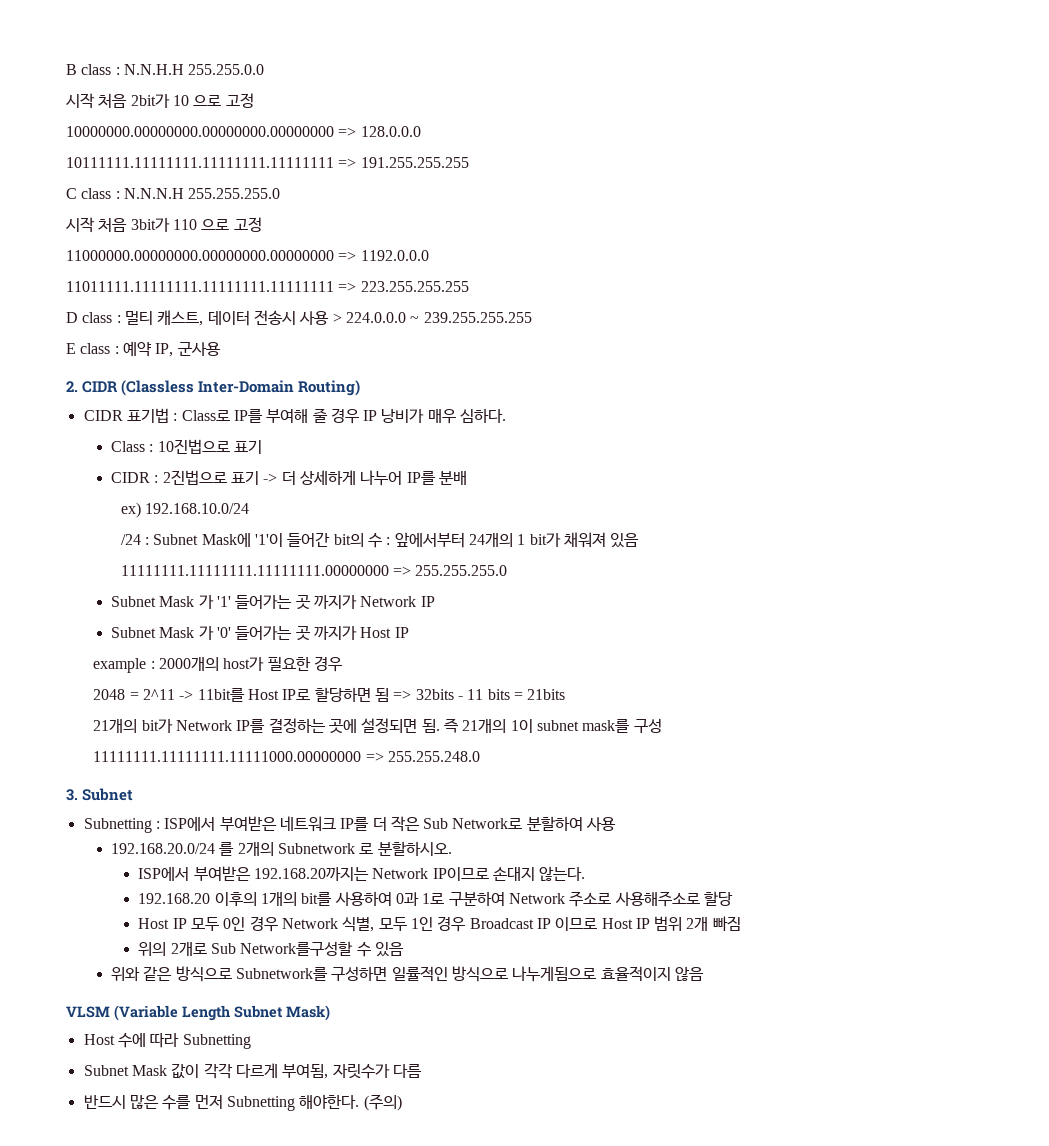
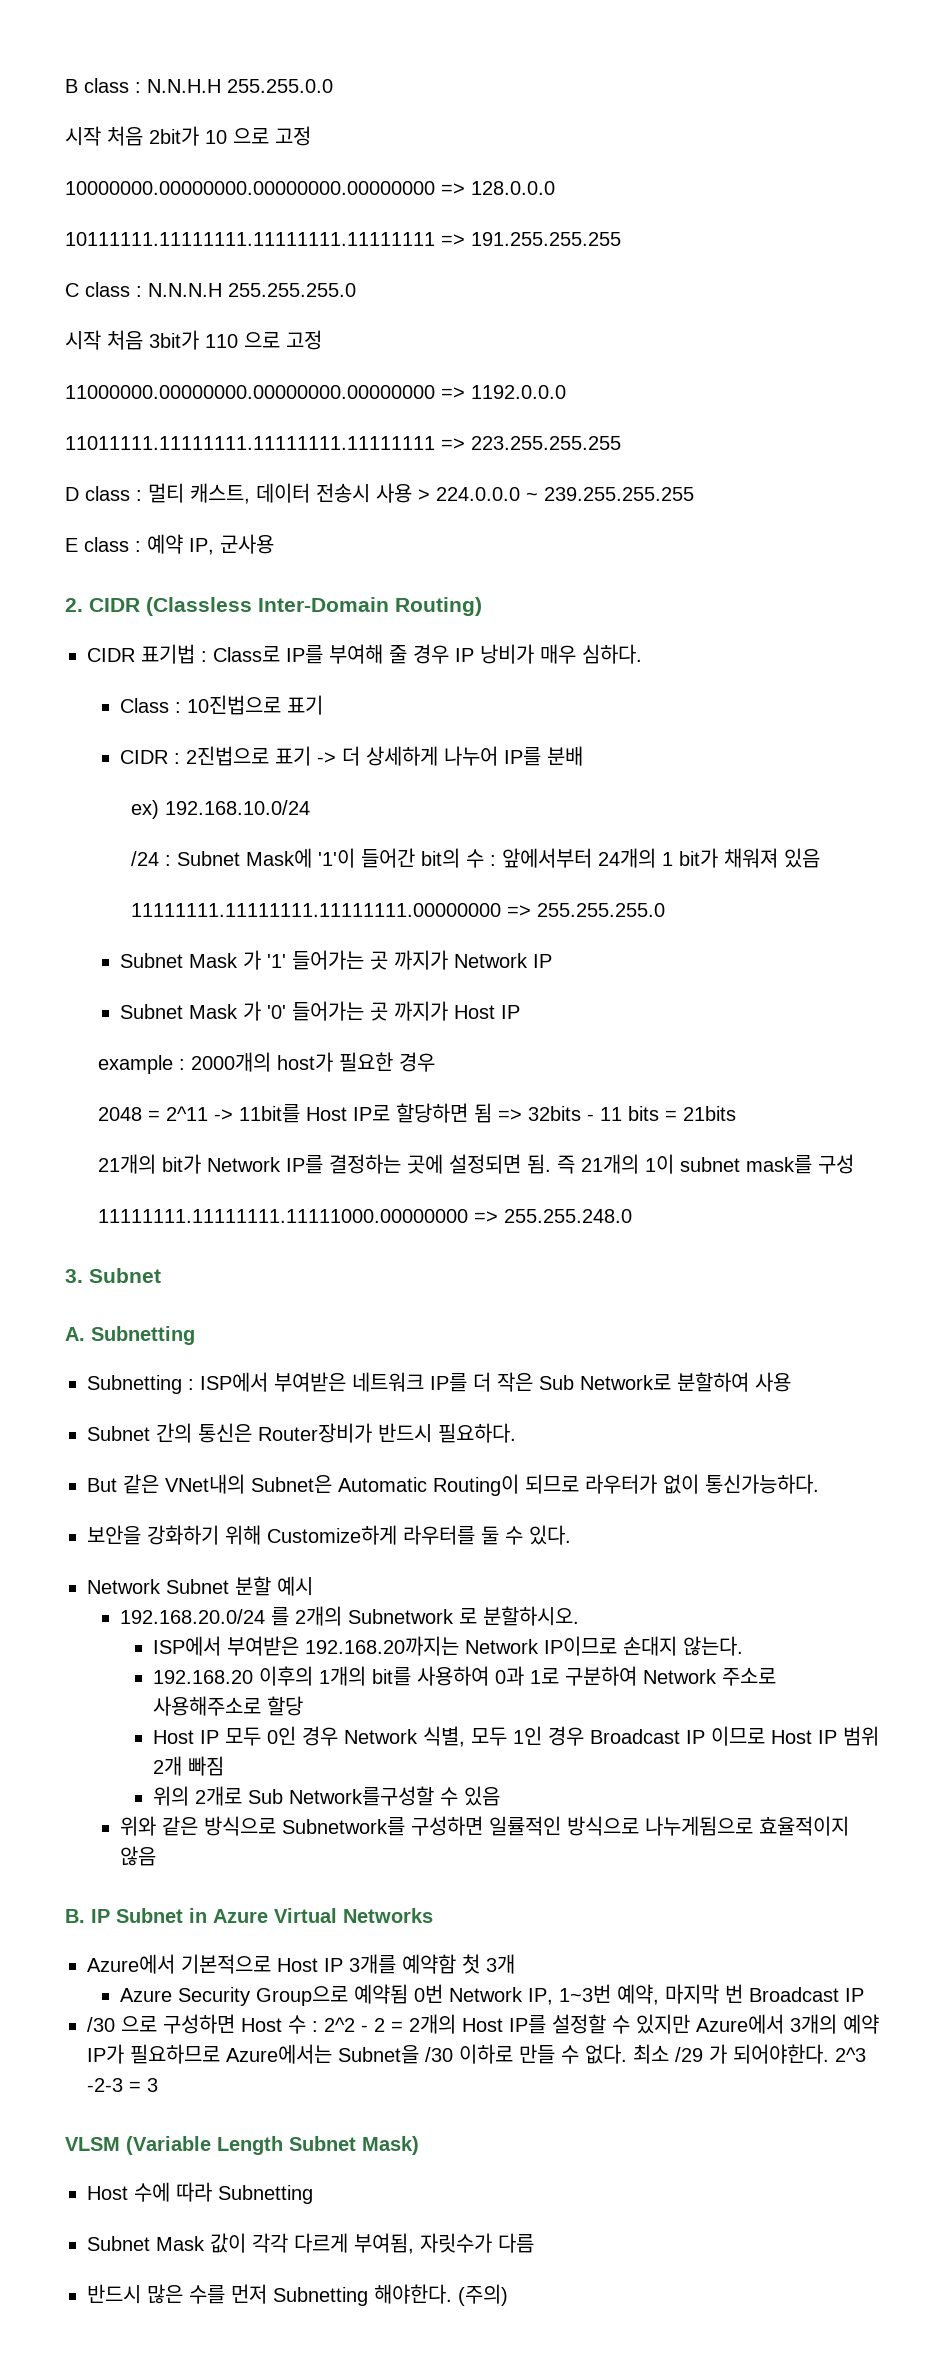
+ A. Subnetting
+ Subnet 간의 통신은 Router장비가 반드시 필요하다.
+ But 같은 VNet내의 Subnet은 Automatic Routing이 되므로 라우터가 없이 통신가능하다.
+ 보안을 강화하기 위해 Customize하게 라우터를 둘 수 있다.
+ Network Subnet 분할 예시
+ B. IP Subnet in Azure Virtual Networks
+ Azure에서 기본적으로 Host IP 3개를 예약함 첫 3개
+ Azure Security Group으로 예약됨 0번 Network IP, 1~3번 예약, 마지막 번 Broadcast IP
+ /30 으로 구성하면 Host 수 : 2^2 - 2 = 2개의 Host IP를 설정할 수 있지만 Azure에서 3개의 예약 IP가 필요하므로 Azure에서는 Subnet을 /30 이하로 만들 수 없다. 최소 /29 가 되어야한다. 2^3 -2-3 = 3

